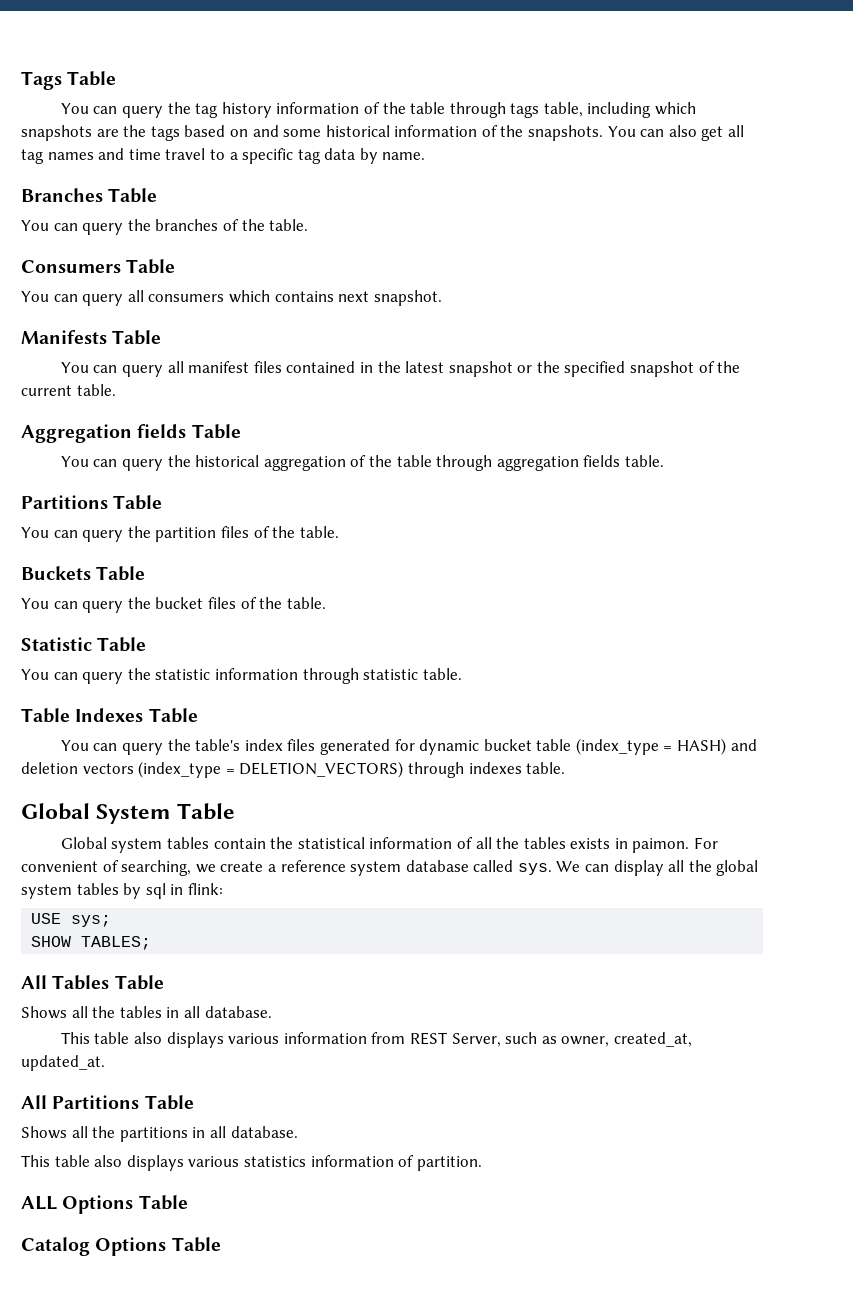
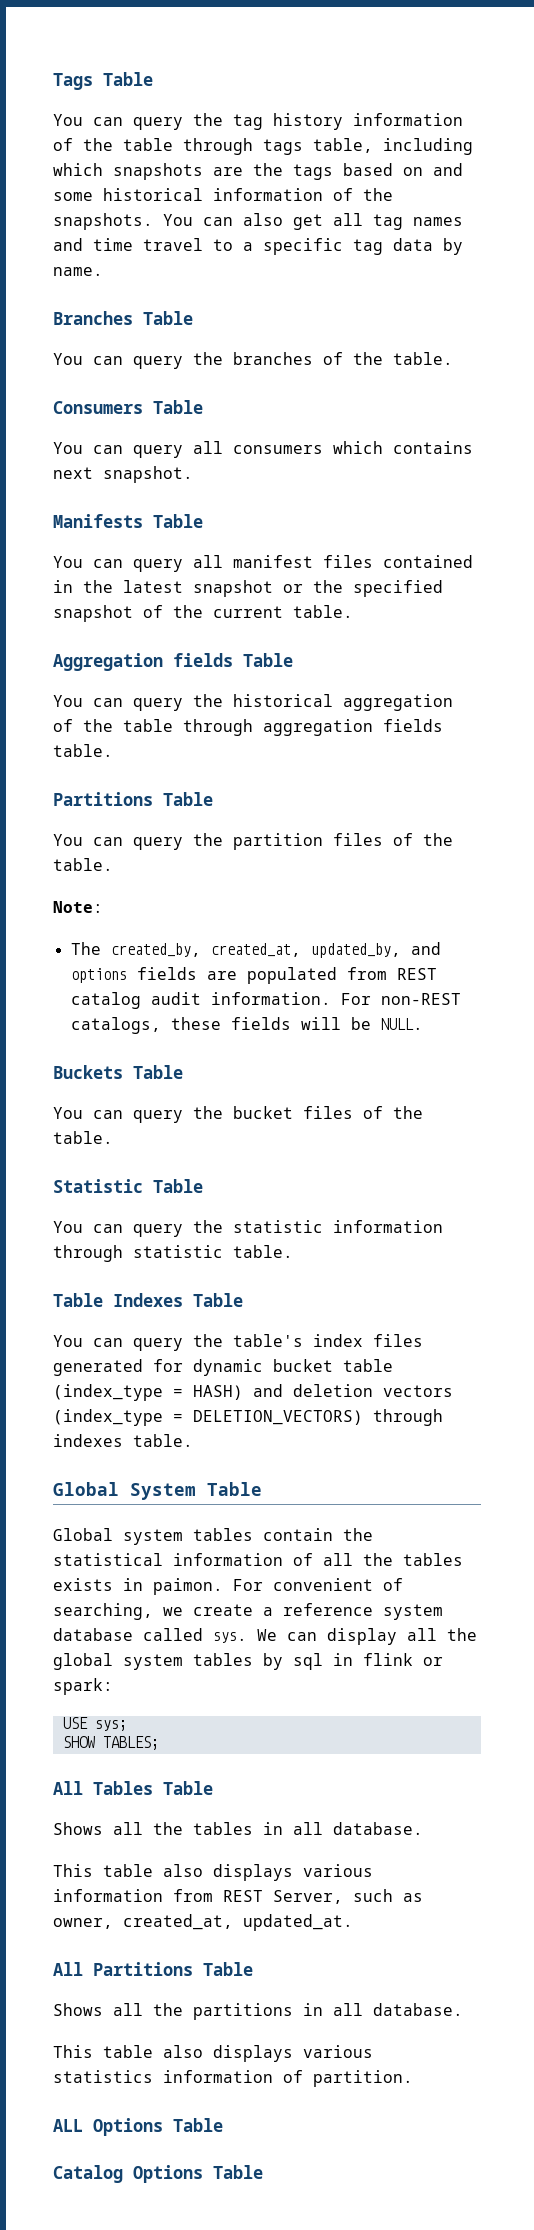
+ Note:
+ The created_by, created_at, updated_by, and options fields are populated from REST catalog audit information. For non-REST catalogs, these fields will be NULL.
- We can display all the global system tables by sql in flink:
+ We can display all the global system tables by sql in flink or spark:

